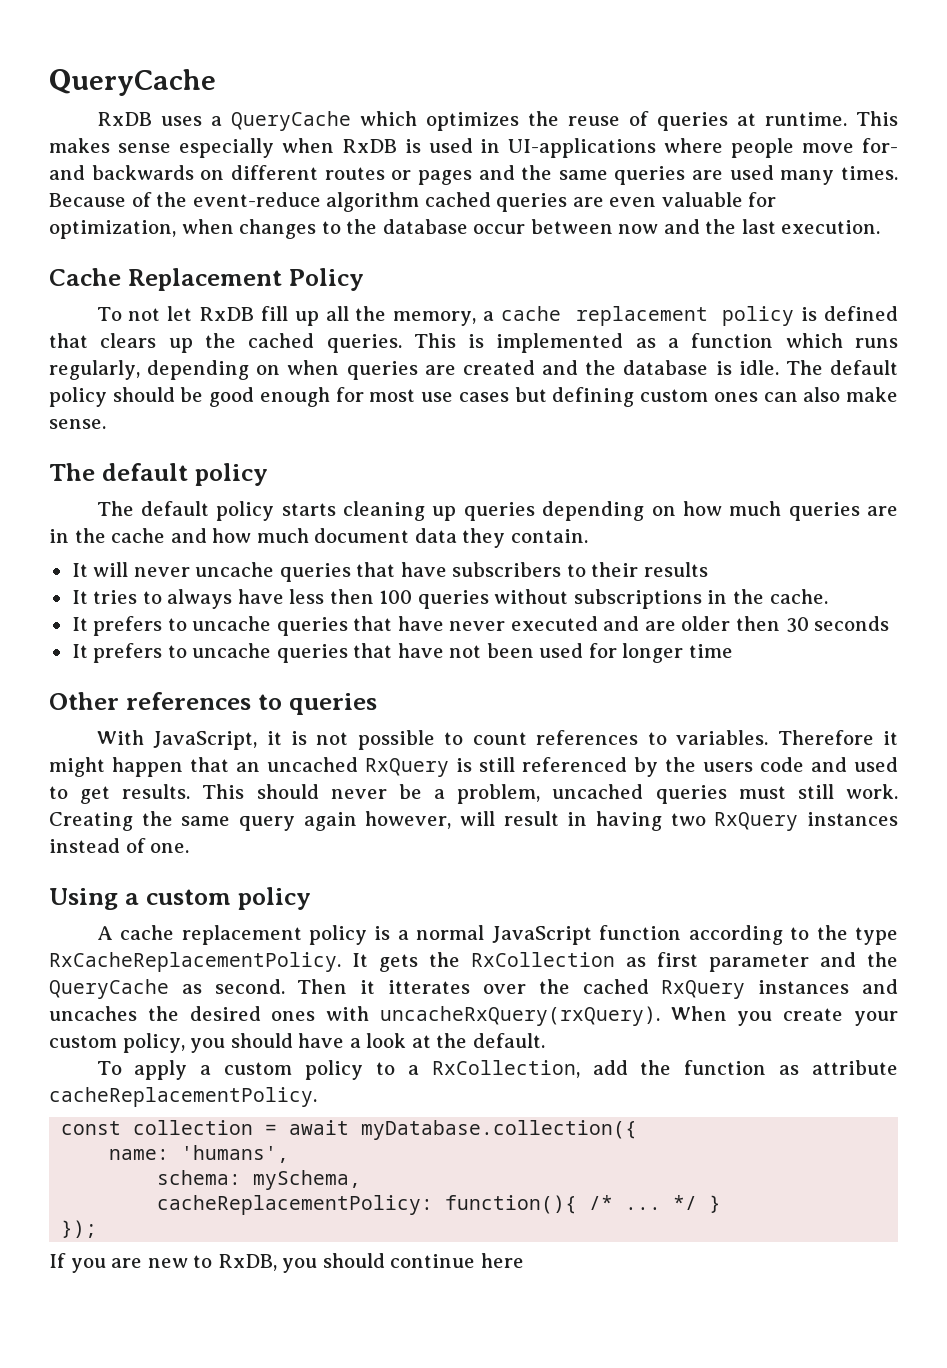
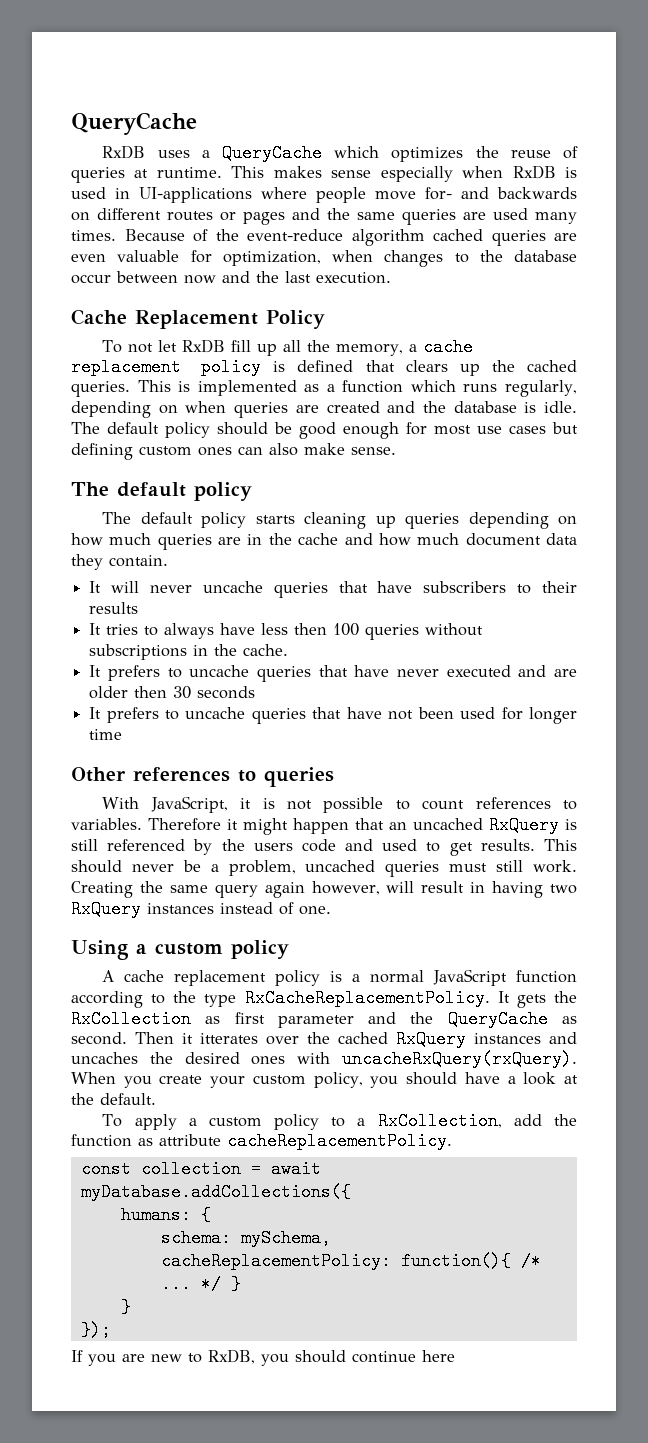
- const collection = await myDatabase.collection({
- name: 'humans',
+ const collection = await myDatabase.addCollections({
+ humans: {
  */ }
+ }

